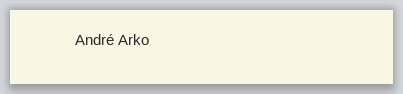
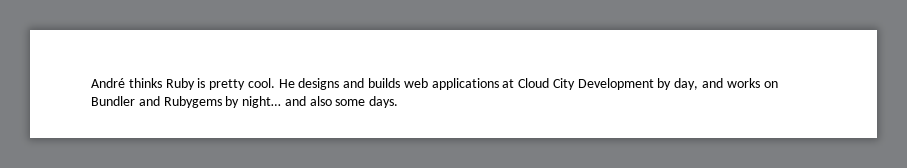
- André Arko
+ André thinks Ruby is pretty cool. He designs and builds web applications at Cloud City Development by day, and works on Bundler and Rubygems by night… and also some days.

